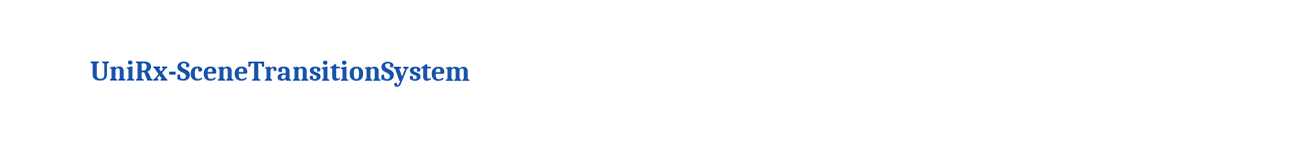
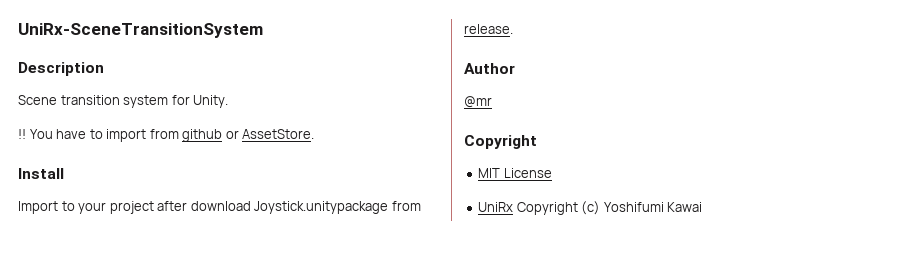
+ Description
+ Scene transition system for Unity.
+ !! You have to import from github or AssetStore.
+ Install
+ Import to your project after download Joystick.unitypackage from release.
+ Author
+ @mr
+ Copyright
+ MIT License
+ UniRx Copyright (c) Yoshifumi Kawai

